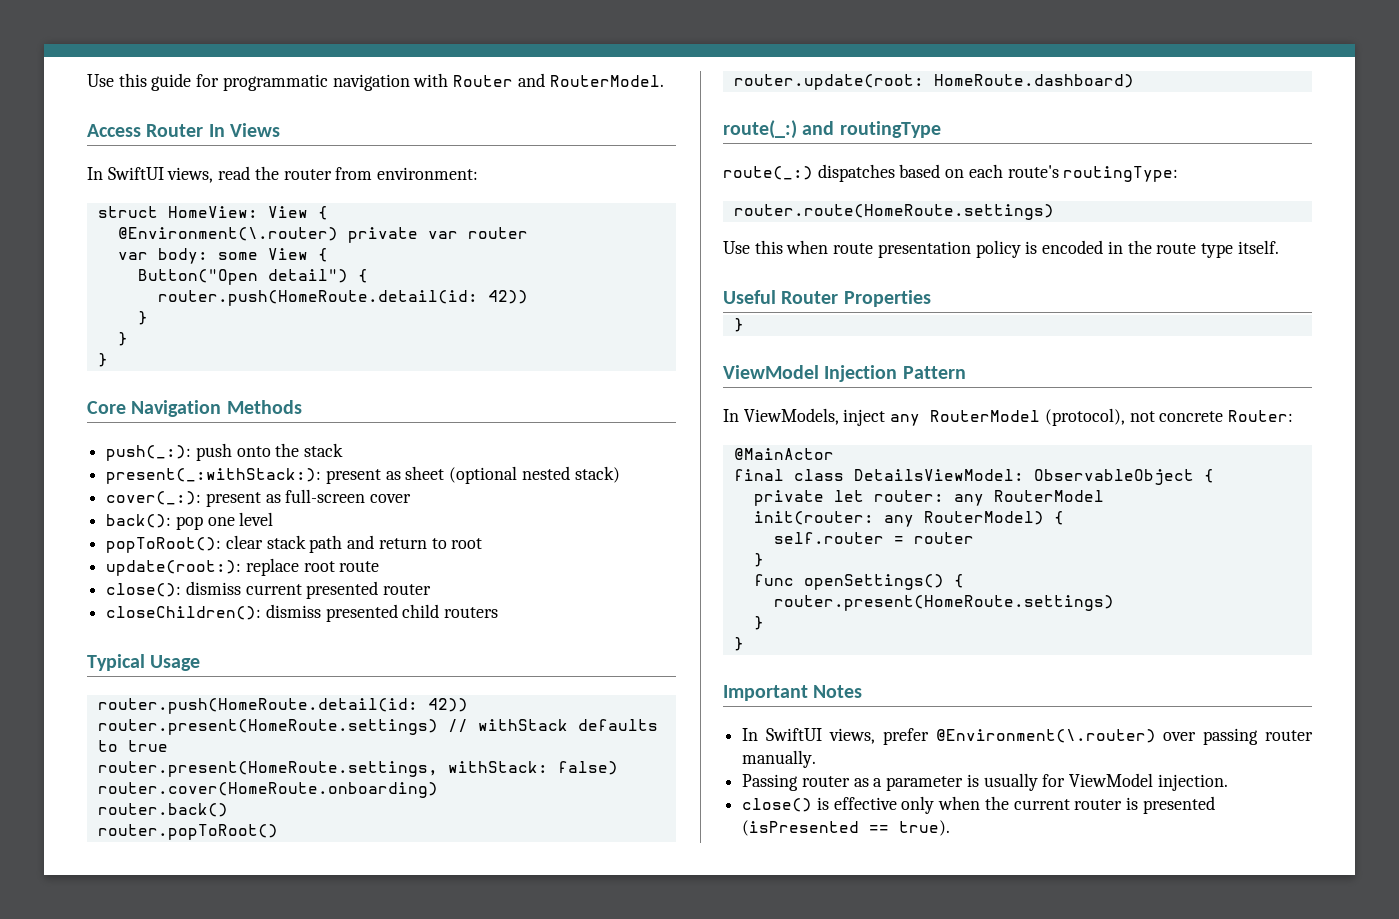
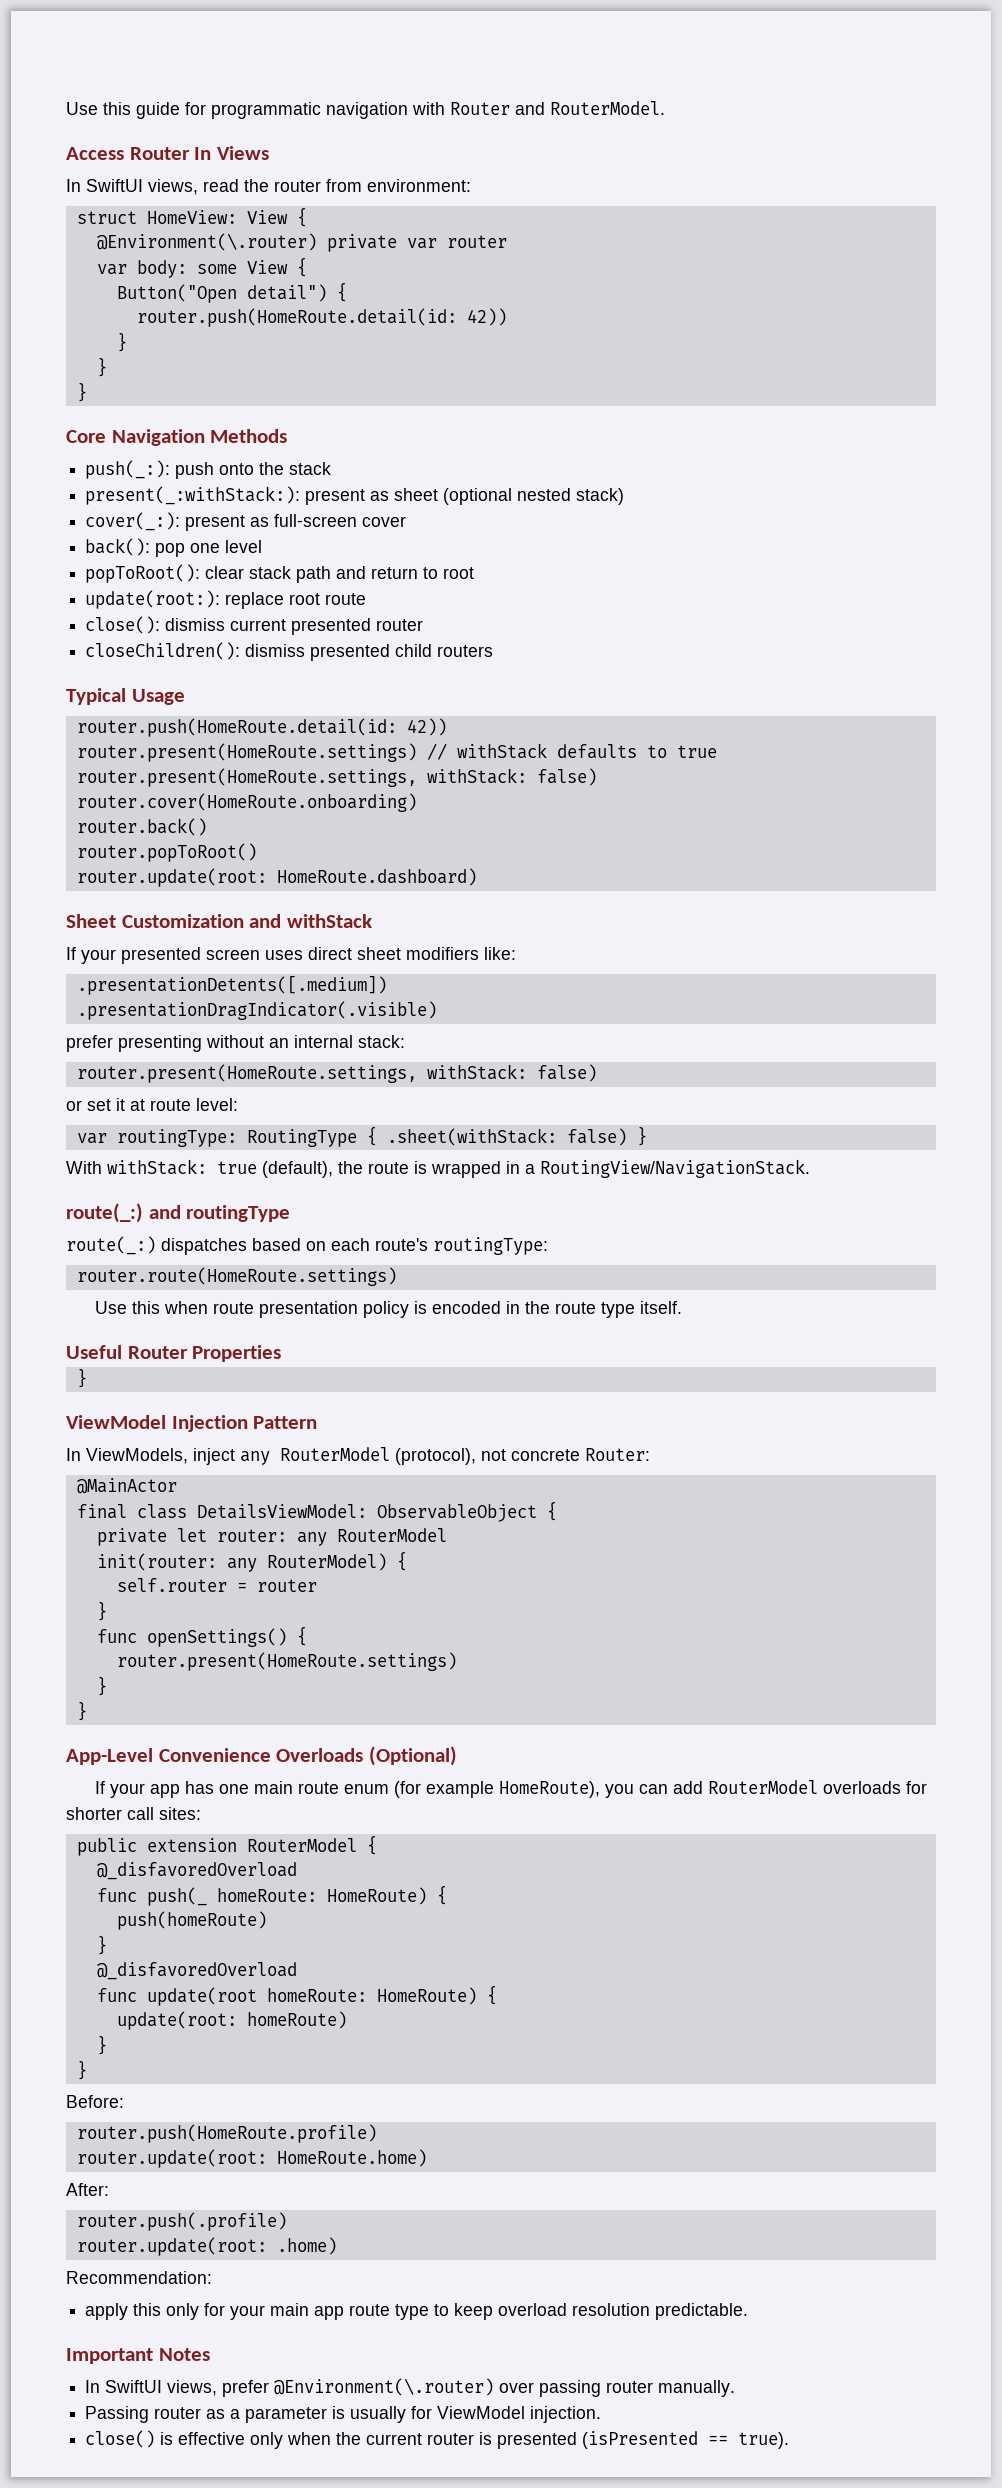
+ Sheet Customization and withStack
+ If your presented screen uses direct sheet modifiers like:
+ .presentationDetents([.medium])
+ .presentationDragIndicator(.visible)
+ prefer presenting without an internal stack:
+ router.present(HomeRoute.settings, withStack: false)
+ or set it at route level:
+ var routingType: RoutingType { .sheet(withStack: false) }
+ With withStack: true (default), the route is wrapped in a RoutingView/NavigationStack.
+ App-Level Convenience Overloads (Optional)
+ If your app has one main route enum (for example HomeRoute), you can add RouterModel overloads for shorter call sites:
+ public extension RouterModel {
+ @_disfavoredOverload
+ func push(_ homeRoute: HomeRoute) {
+ push(homeRoute)
+ }
+ @_disfavoredOverload
+ func update(root homeRoute: HomeRoute) {
+ update(root: homeRoute)
+ }
+ }
+ Before:
+ router.push(HomeRoute.profile)
+ router.update(root: HomeRoute.home)
+ After:
+ router.push(.profile)
+ router.update(root: .home)
+ Recommendation:
+ apply this only for your main app route type to keep overload resolution predictable.

